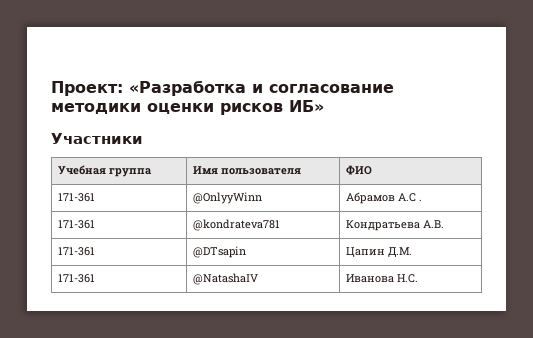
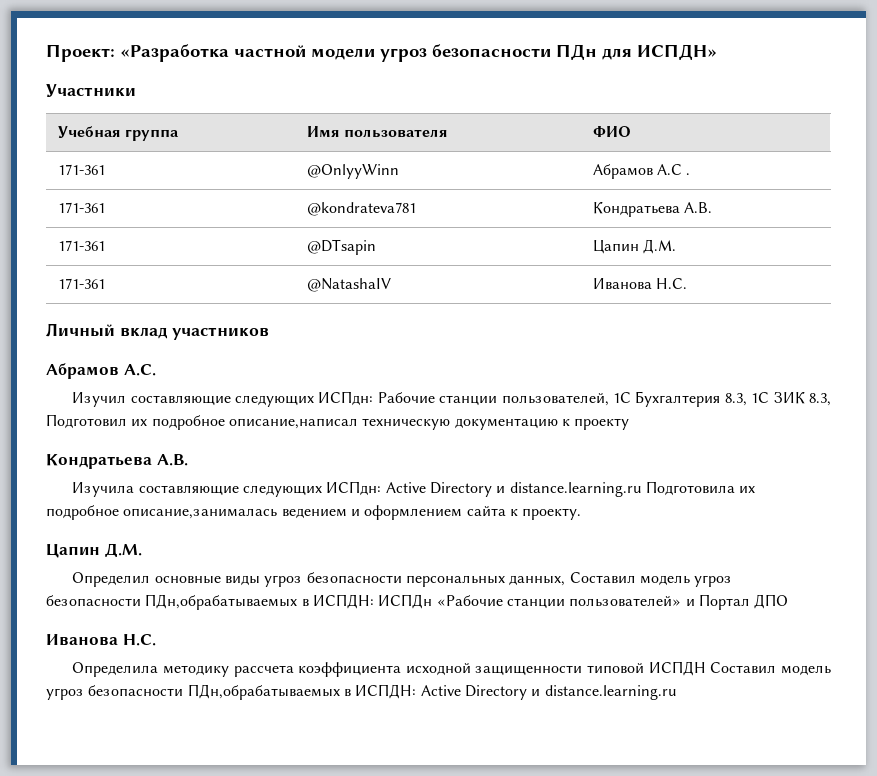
- Проект: «Разработка и согласование методики оценки рисков ИБ»
+ Проект: «Разработка частной модели угроз безопасности ПДн для ИСПДН»
+ Личный вклад участников
+ Абрамов А.С.
+ Изучил составляющие следующих ИСПдн: Рабочие станции пользователей, 1C Бухгалтерия 8.3, 1С ЗИК 8.3, Подготовил их подробное описание,написал техническую документацию к проекту
+ Кондратьева А.В.
+ Изучила составляющие следующих ИСПдн: Active Directory и distance.learning.ru Подготовила их подробное описание,занималась ведением и оформлением сайта к проекту.
+ Цапин Д.М.
+ Определил основные виды угроз безопасности персональных данных, Составил модель угроз безопасности ПДн,обрабатываемых в ИСПДН: ИСПДн «Рабочие станции пользователей» и Портал ДПО
+ Иванова Н.С.
+ Определила методику рассчета коэффициента исходной защищенности типовой ИСПДН Составил модель угроз безопасности ПДн,обрабатываемых в ИСПДН: Active Directory и distance.learning.ru

